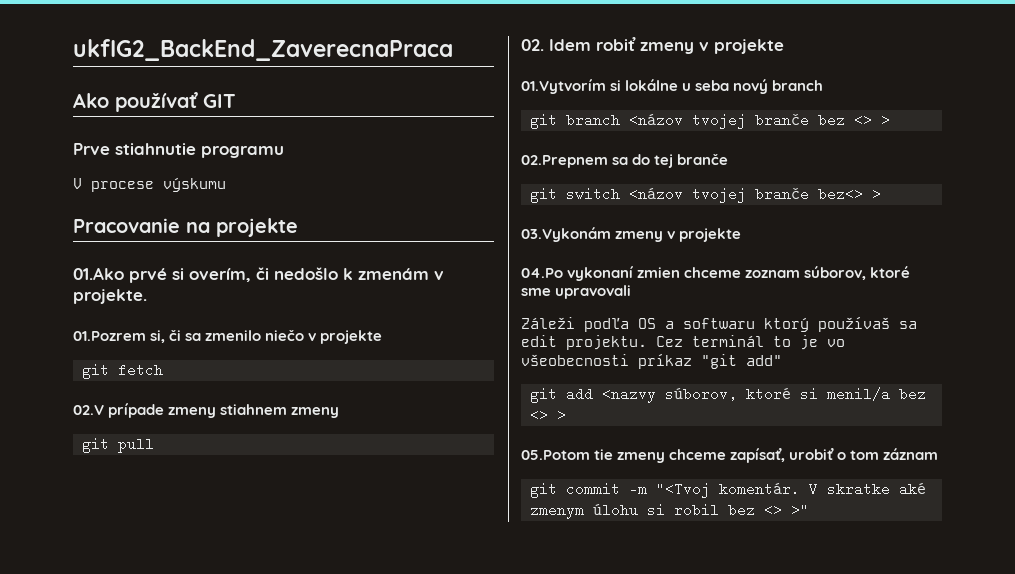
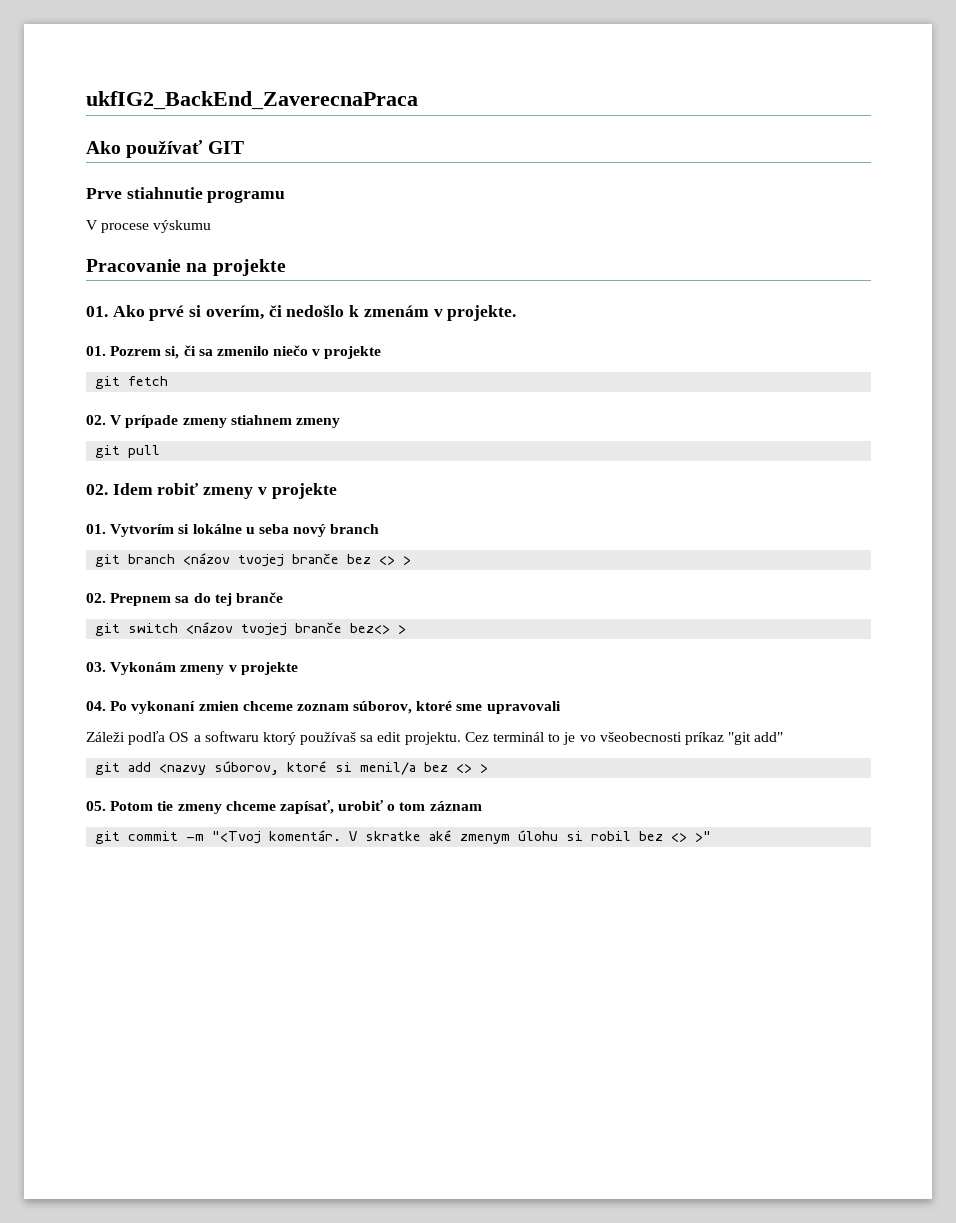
- 01.Ako prvé si overím, či nedošlo k zmenám v projekte.
+ 01. Ako prvé si overím, či nedošlo k zmenám v projekte.
- 01.Pozrem si, či sa zmenilo niečo v projekte
+ 01. Pozrem si, či sa zmenilo niečo v projekte
- 02.V prípade zmeny stiahnem zmeny
+ 02. V prípade zmeny stiahnem zmeny
- 01.Vytvorím si lokálne u seba nový branch
+ 01. Vytvorím si lokálne u seba nový branch
- 02.Prepnem sa do tej branče
+ 02. Prepnem sa do tej branče
- 03.Vykonám zmeny v projekte
- 04.Po vykonaní zmien chceme zoznam súborov, ktoré sme upravovali
+ 03. Vykonám zmeny v projekte
+ 04. Po vykonaní zmien chceme zoznam súborov, ktoré sme upravovali
- 05.Potom tie zmeny chceme zapísať, urobiť o tom záznam
+ 05. Potom tie zmeny chceme zapísať, urobiť o tom záznam

